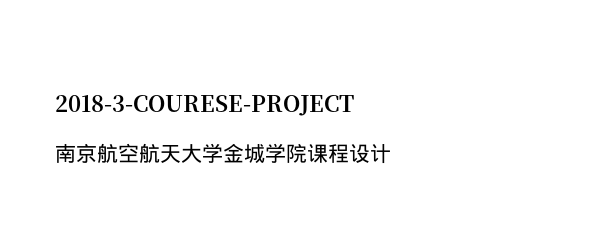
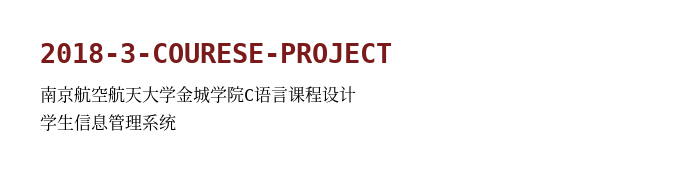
- 南京航空航天大学金城学院课程设计
+ 南京航空航天大学金城学院C语言课程设计
+ 学生信息管理系统

